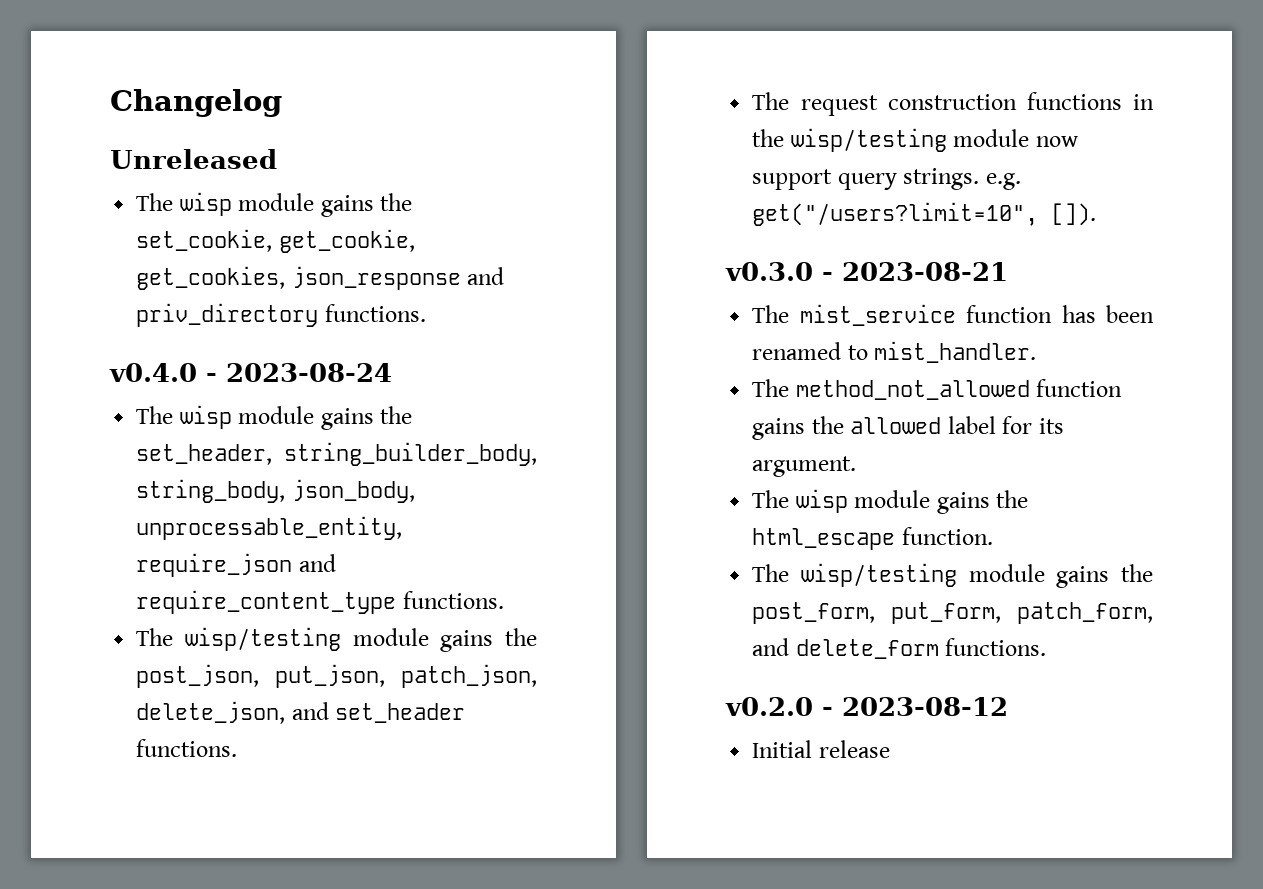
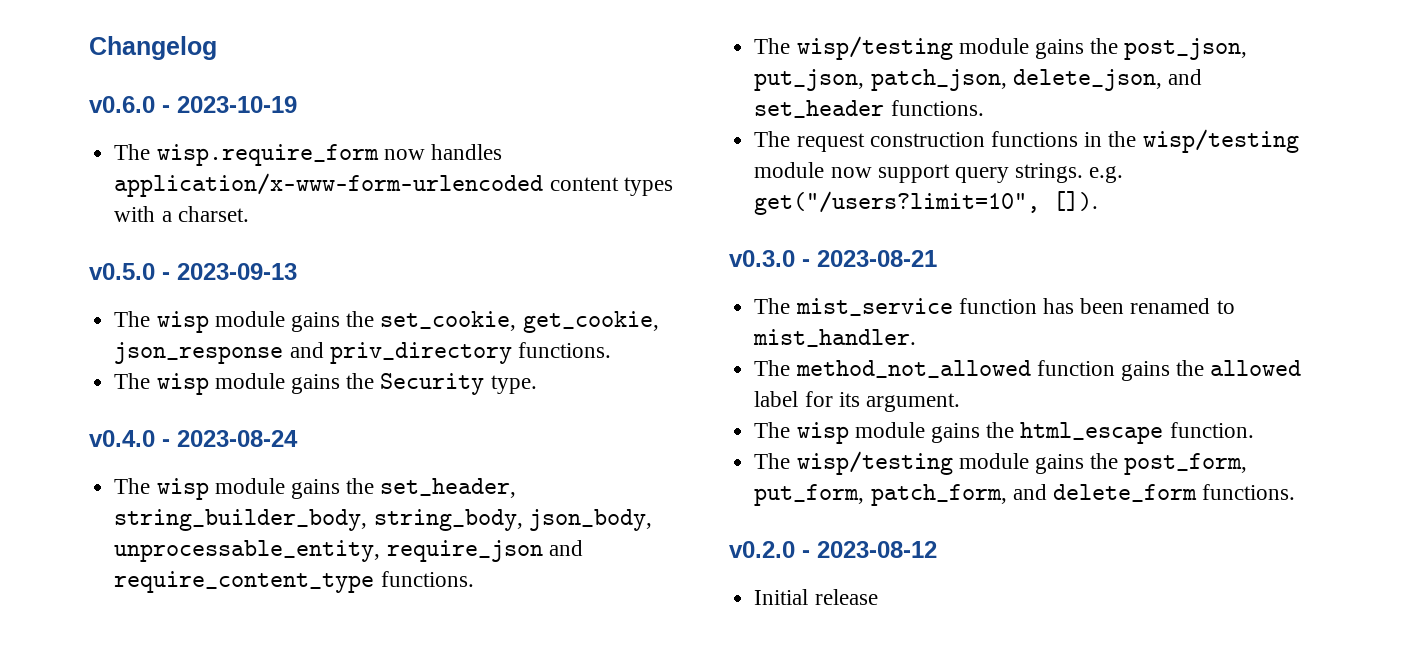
- Unreleased
+ v0.6.0 - 2023-10-19
+ The wisp.require_form now handles application/x-www-form-urlencoded content types with a charset.
+ v0.5.0 - 2023-09-13
- The wisp module gains the set_cookie, get_cookie, get_cookies, json_response and priv_directory functions.
+ The wisp module gains the set_cookie, get_cookie, json_response and priv_directory functions.
+ The wisp module gains the Security type.

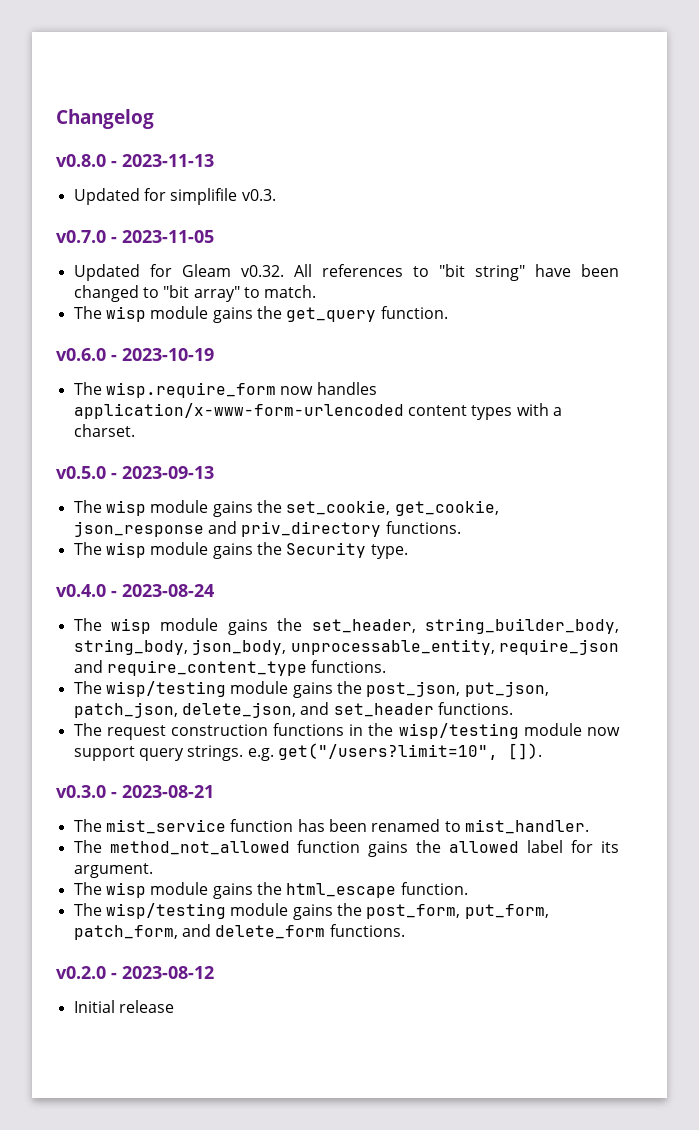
+ v0.8.0 - 2023-11-13
+ Updated for simplifile v0.3.
+ v0.7.0 - 2023-11-05
+ Updated for Gleam v0.32. All references to "bit string" have been changed to "bit array" to match.
+ The wisp module gains the get_query function.

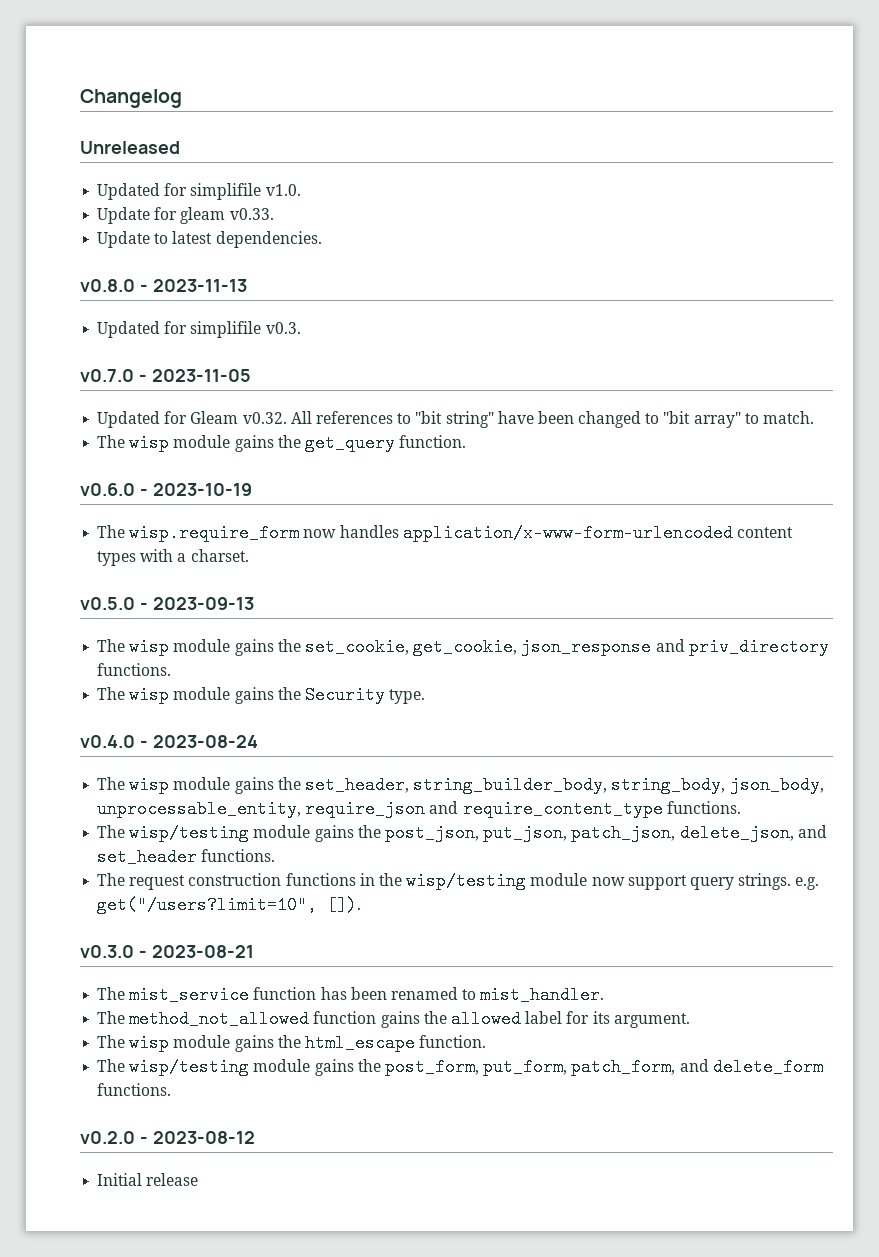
+ Unreleased
+ Updated for simplifile v1.0.
+ Update for gleam v0.33.
+ Update to latest dependencies.

